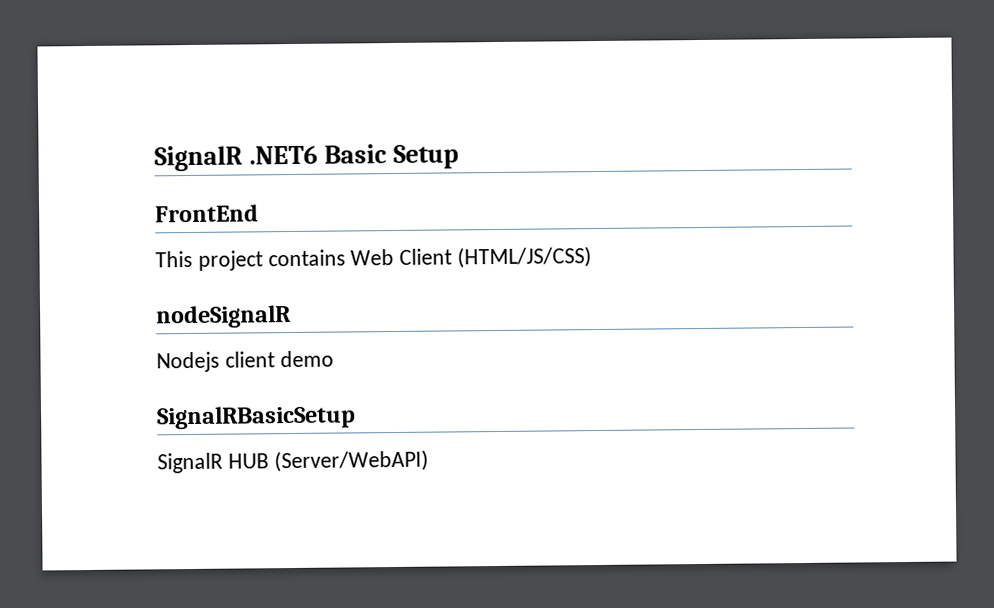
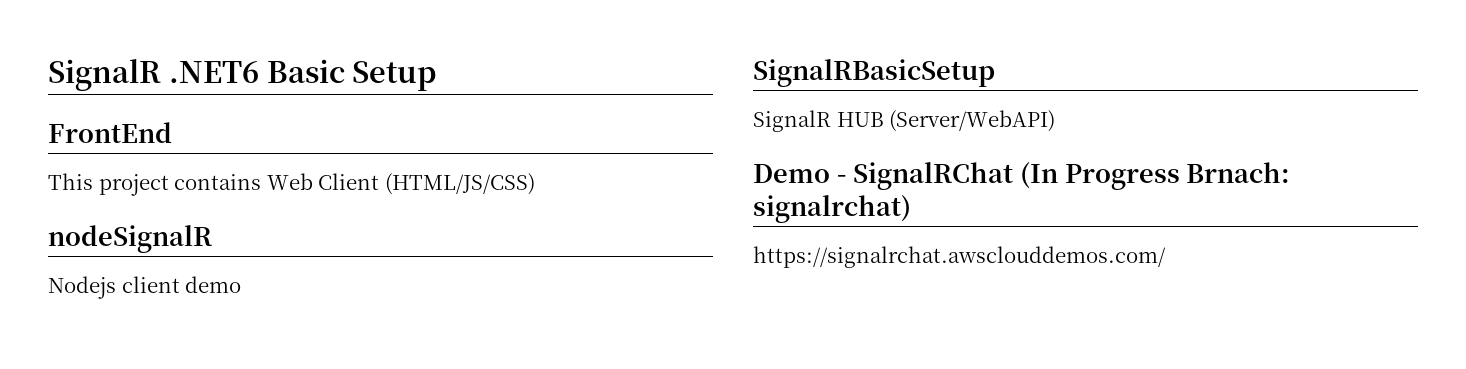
+ Demo - SignalRChat (In Progress Brnach: signalrchat)
+ https://signalrchat.awsclouddemos.com/

